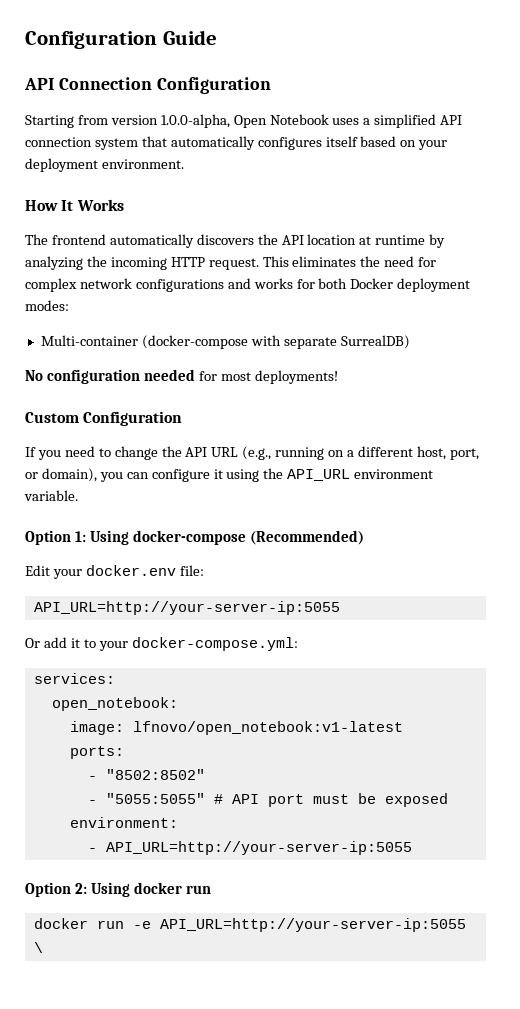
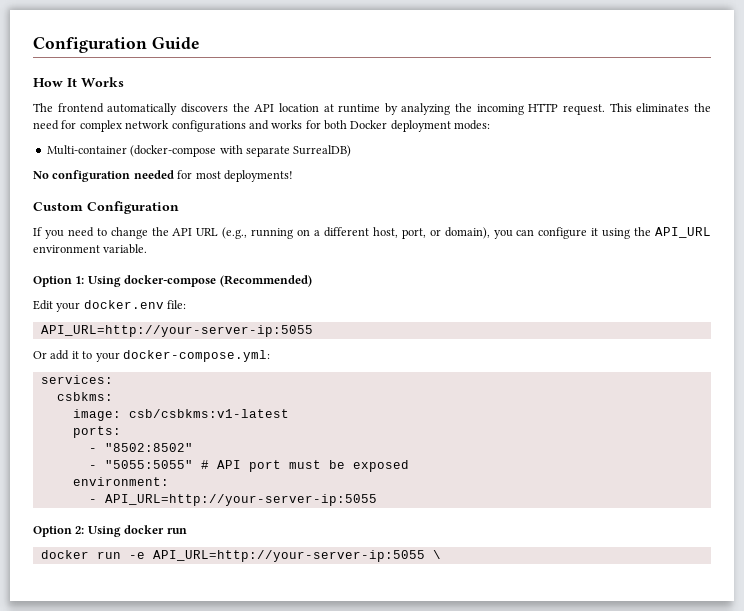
- API Connection Configuration
- Starting from version 1.0.0-alpha, Open Notebook uses a simplified API connection system that automatically configures itself based on your deployment environment.
- open_notebook:
+ csbkms:
- image: lfnovo/open_notebook:v1-latest
+ image: csb/csbkms:v1-latest

